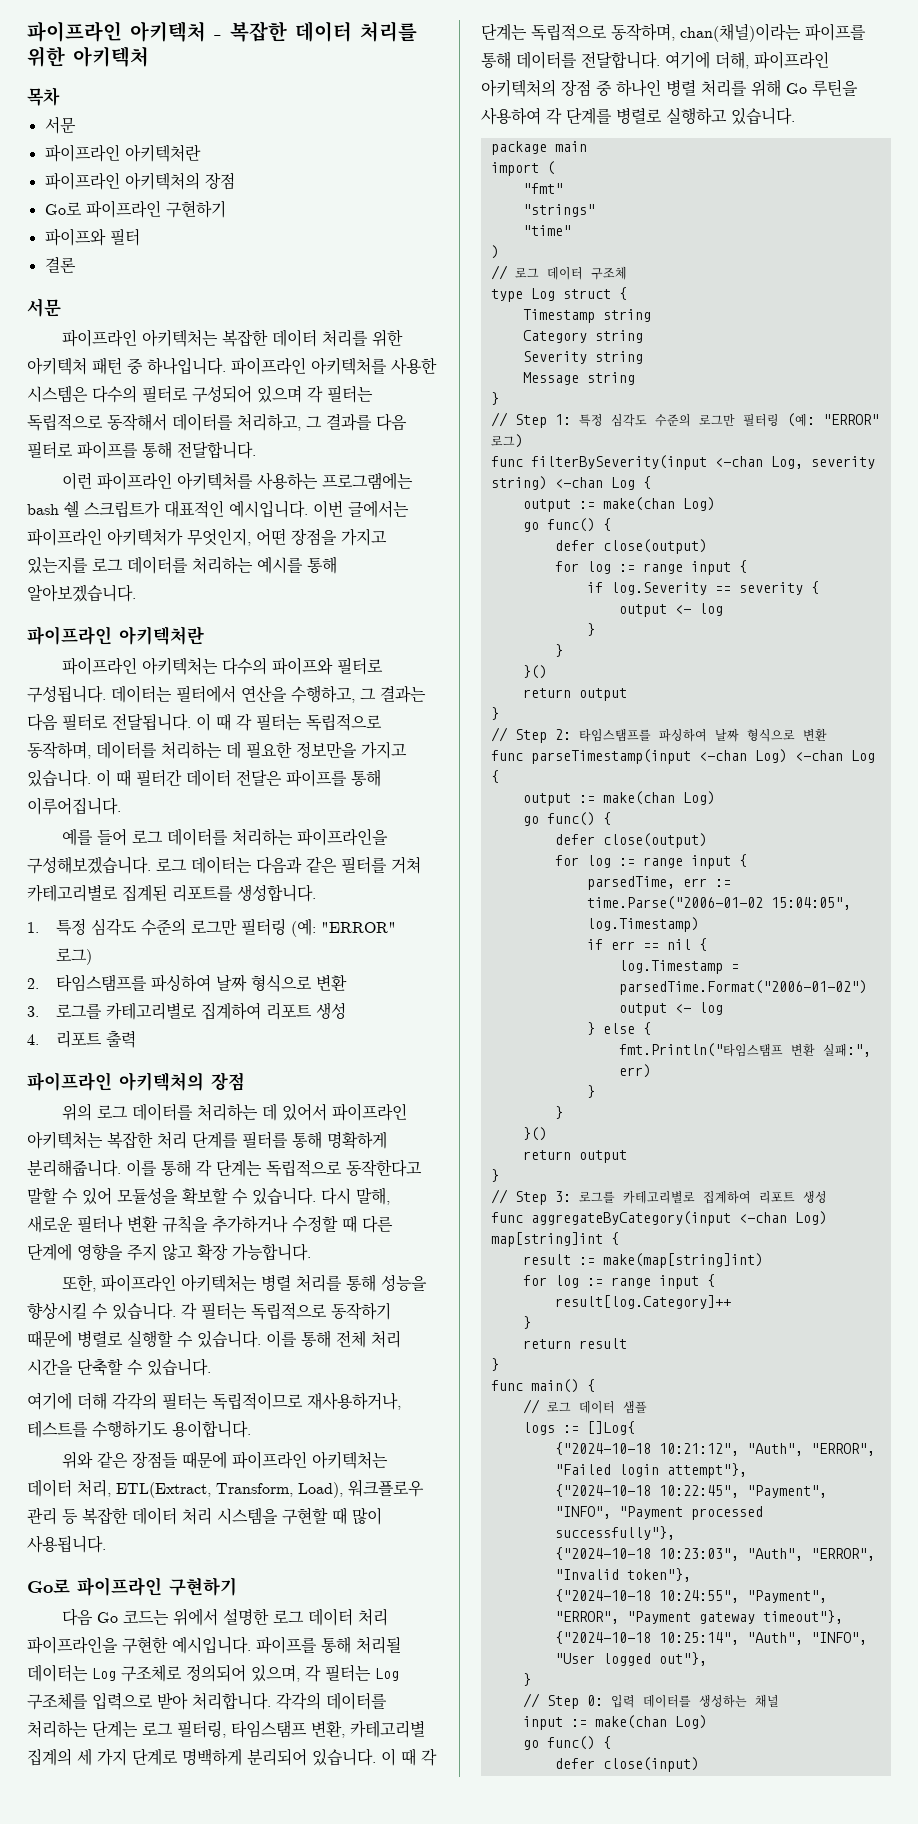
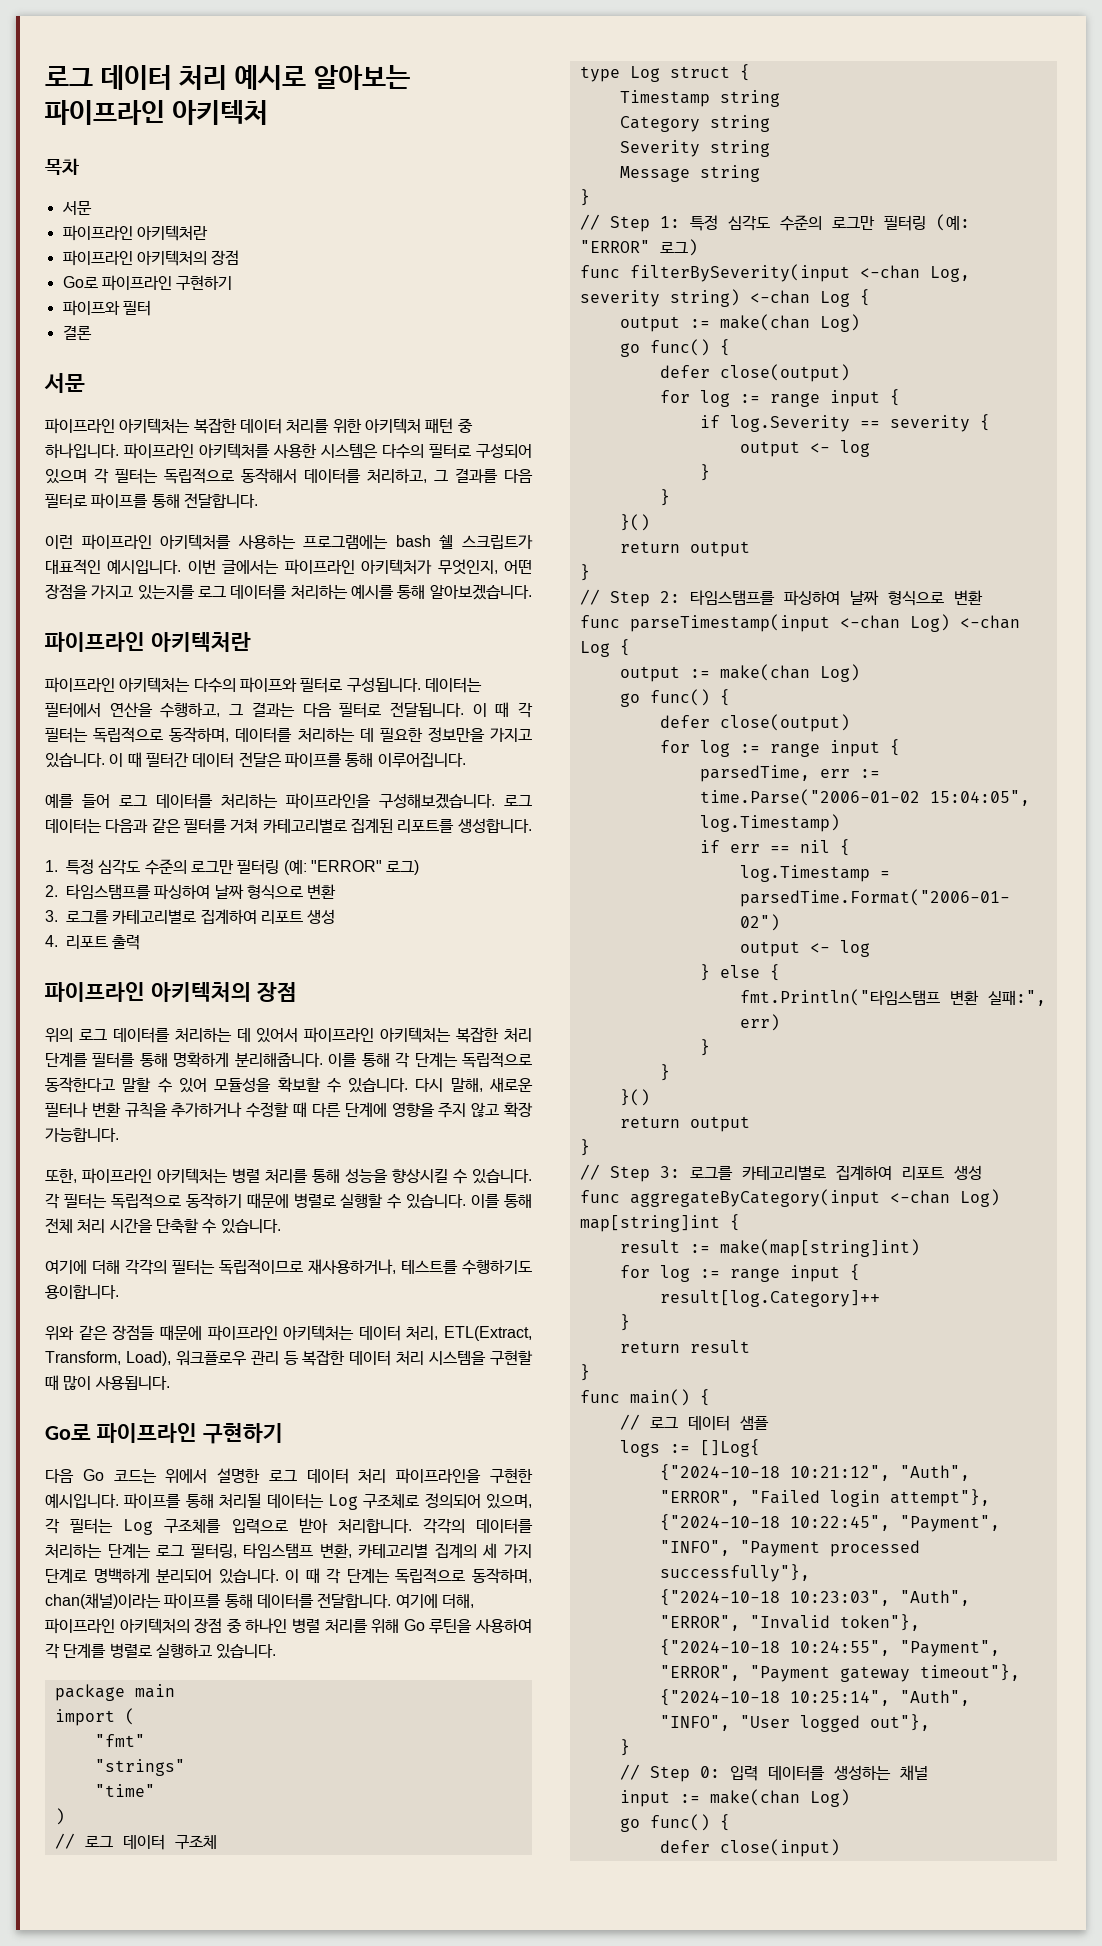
- 파이프라인 아키텍처 - 복잡한 데이터 처리를 위한 아키텍처
+ 로그 데이터 처리 예시로 알아보는 파이프라인 아키텍처

